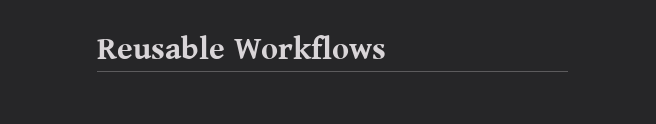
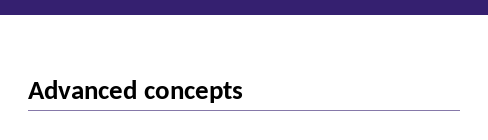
- Reusable Workflows
+ Advanced concepts

